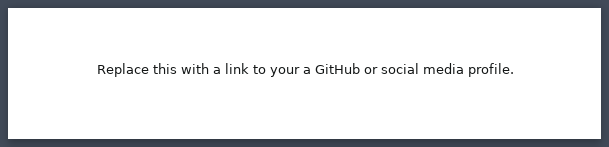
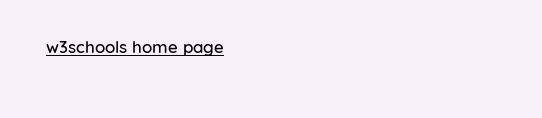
- Replace this with a link to your a GitHub or social media profile.
+ w3schools home page

